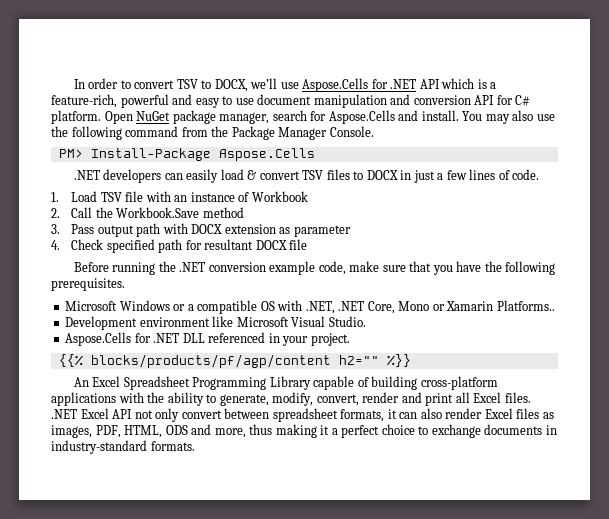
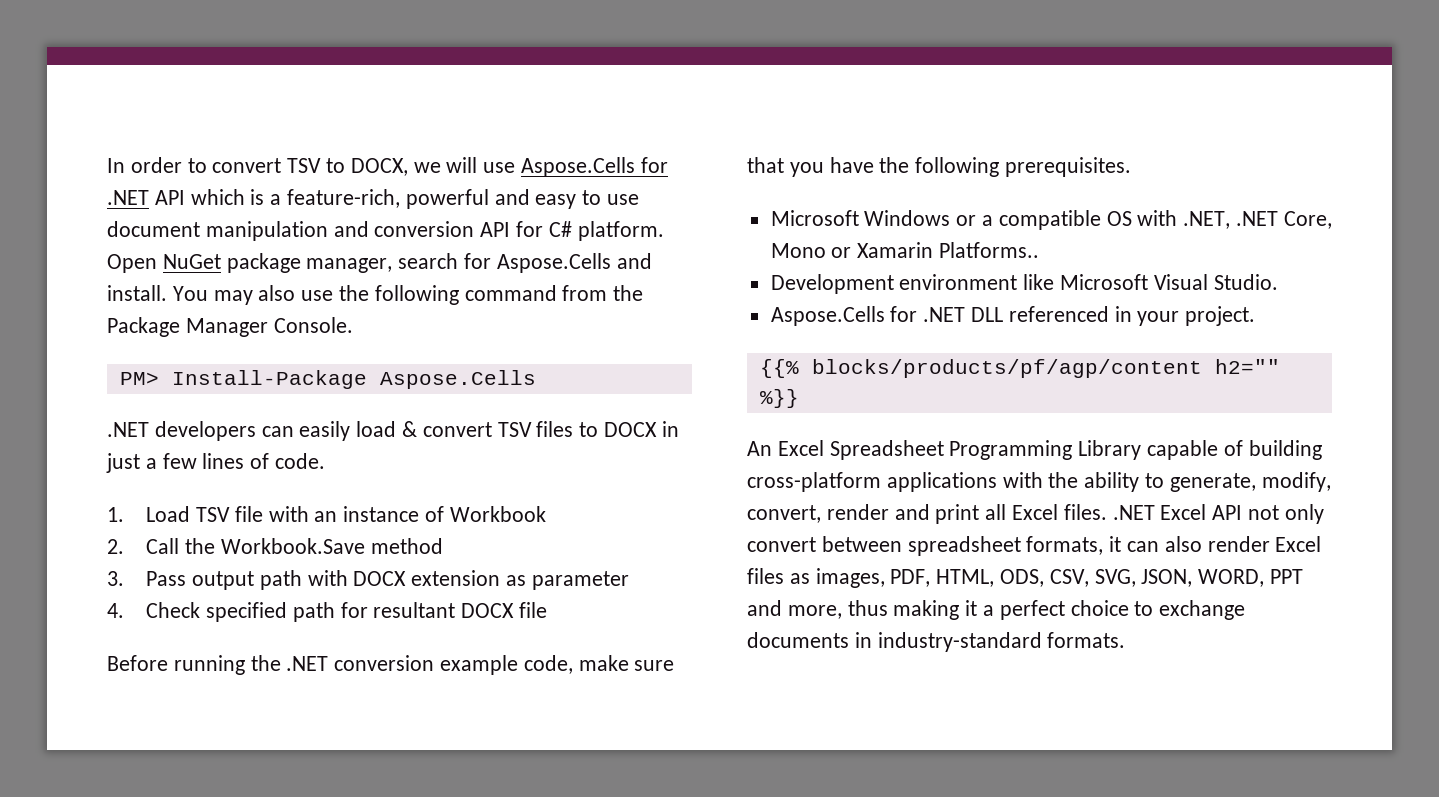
- In order to convert TSV to DOCX, we’ll use Aspose.Cells for .NET API which is a feature-rich, powerful and easy to use document manipulation and conversion API for C# platform.
+ In order to convert TSV to DOCX, we will use Aspose.Cells for .NET API which is a feature-rich, powerful and easy to use document manipulation and conversion API for C# platform.
- An Excel Spreadsheet Programming Library capable of building cross-platform applications with the ability to generate, modify, convert, render and print all Excel files. .NET Excel API not only convert between spreadsheet formats, it can also render Excel files as images, PDF, HTML, ODS and more, thus making it a perfect choice to exchange documents in industry-standard formats.
+ An Excel Spreadsheet Programming Library capable of building cross-platform applications with the ability to generate, modify, convert, render and print all Excel files. .NET Excel API not only convert between spreadsheet formats, it can also render Excel files as images, PDF, HTML, ODS, CSV, SVG, JSON, WORD, PPT and more, thus making it a perfect choice to exchange documents in industry-standard formats.

